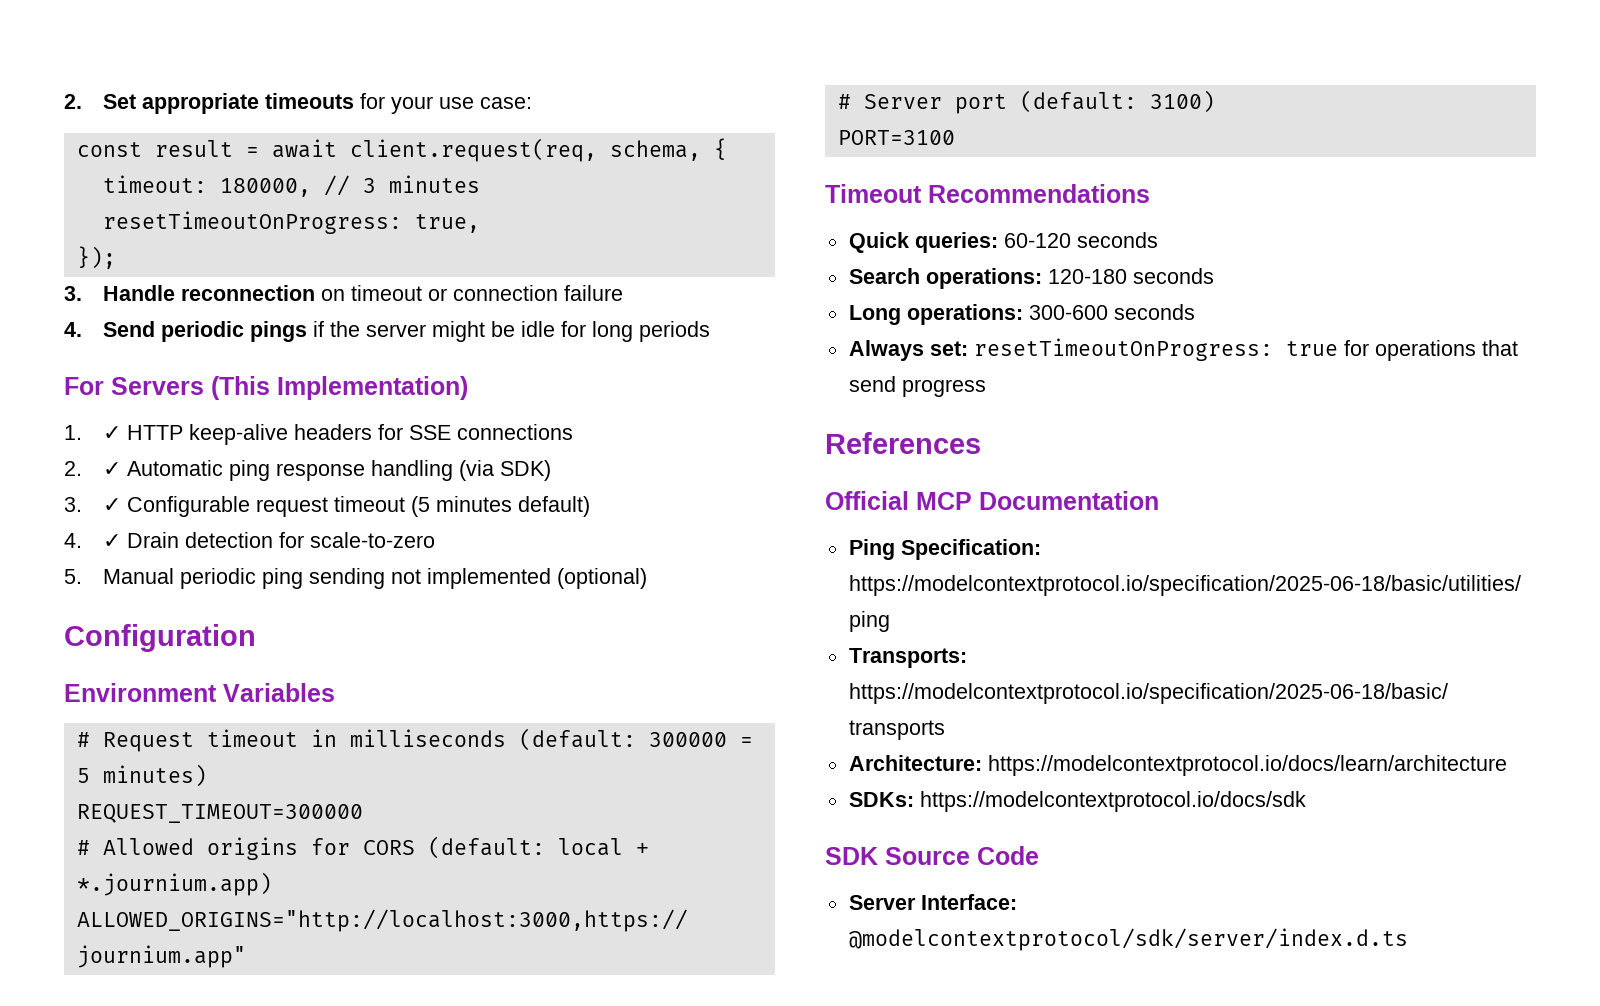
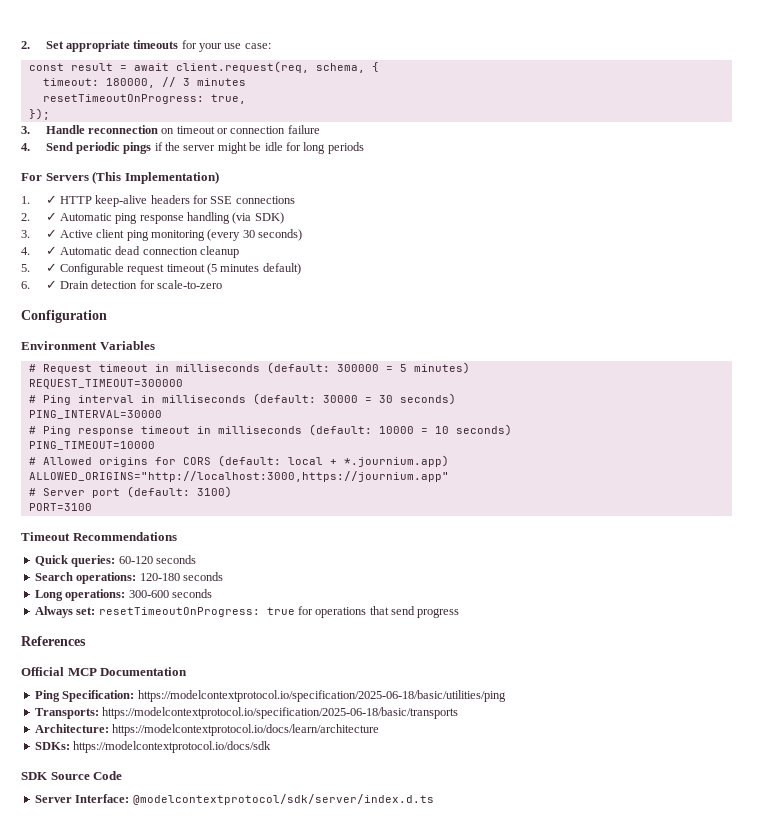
- 3. ✓ Configurable request timeout (5 minutes default)
+ 3. ✓ Active client ping monitoring (every 30 seconds)
+ 4. ✓ Automatic dead connection cleanup
+ 5. ✓ Configurable request timeout (5 minutes default)
- 4. ✓ Drain detection for scale-to-zero
+ 6. ✓ Drain detection for scale-to-zero
- 5. Manual periodic ping sending not implemented (optional)
+ # Ping interval in milliseconds (default: 30000 = 30 seconds)
+ PING_INTERVAL=30000
+ # Ping response timeout in milliseconds (default: 10000 = 10 seconds)
+ PING_TIMEOUT=10000

